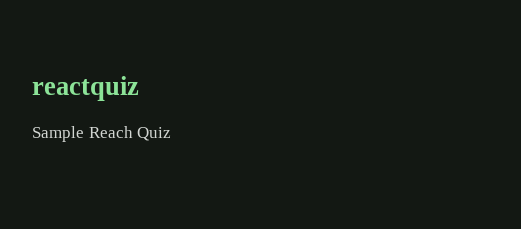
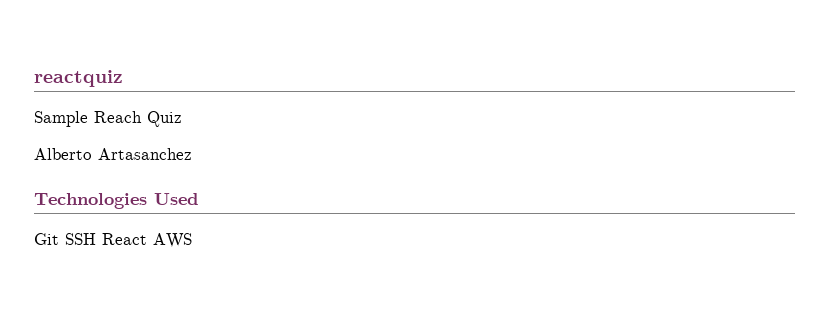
+ Alberto Artasanchez
+ Technologies Used
+ Git SSH React AWS

